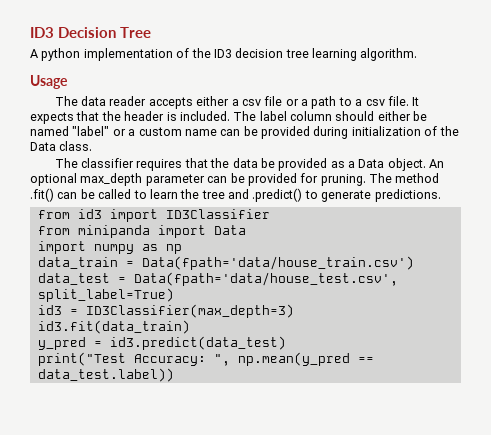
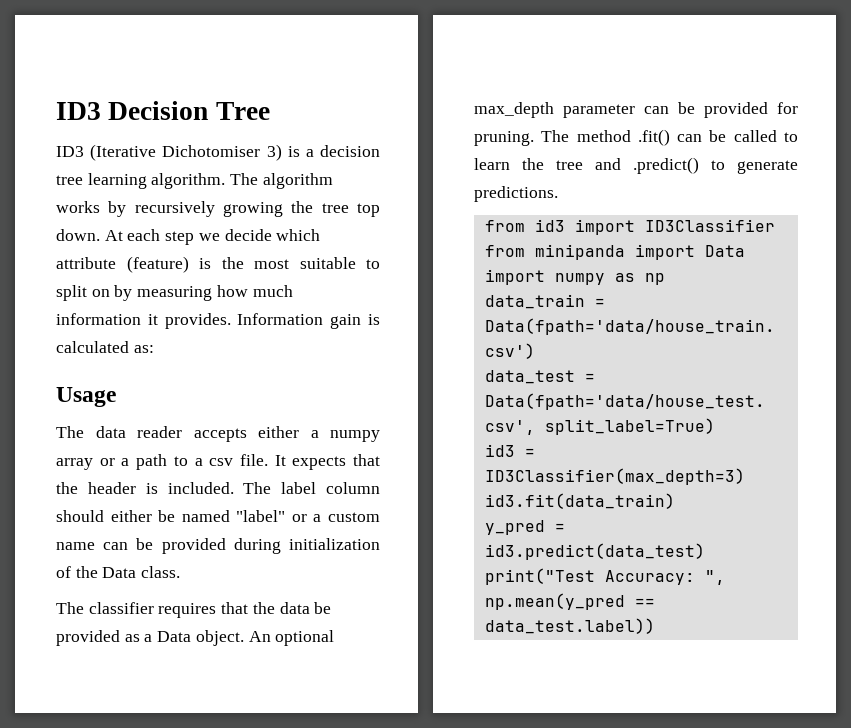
- A python implementation of the ID3 decision tree learning algorithm.
+ ID3 (Iterative Dichotomiser 3) is a decision tree learning algorithm. The algorithm works by recursively growing the tree top down. At each step we decide which attribute (feature) is the most suitable to split on by measuring how much information it provides. Information gain is calculated as:
- The data reader accepts either a csv file or a path to a csv file.
+ The data reader accepts either a numpy array or a path to a csv file.

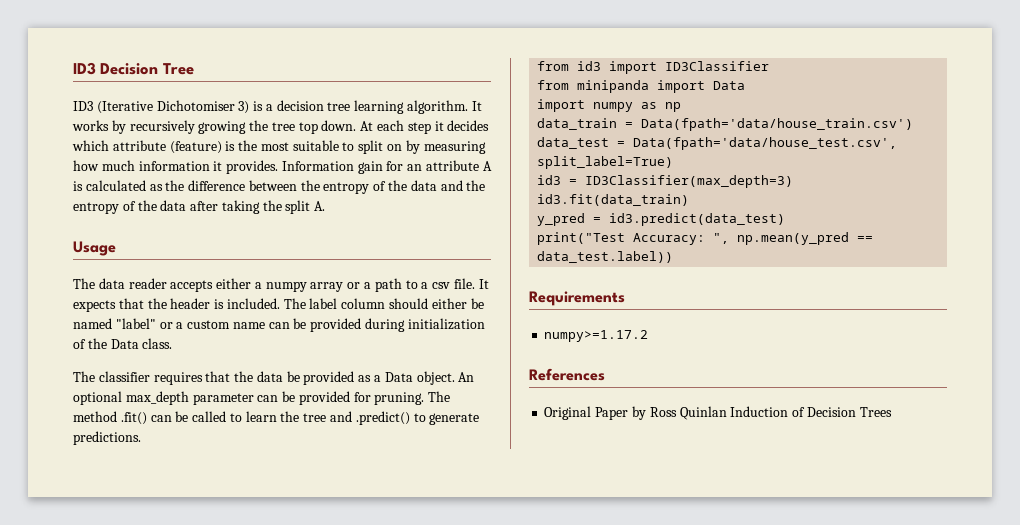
- The algorithm works by recursively growing the tree top down.
+ It works by recursively growing the tree top down.
- At each step we decide which attribute (feature) is the most suitable to split on by measuring how much information it provides.
+ At each step it decides which attribute (feature) is the most suitable to split on by measuring how much information it provides.
- Information gain is calculated as:
+ Information gain for an attribute A is calculated as the difference between the entropy of the data and the entropy of the data after taking the split A.
+ Requirements
+ numpy>=1.17.2
+ References
+ Original Paper by Ross Quinlan Induction of Decision Trees

